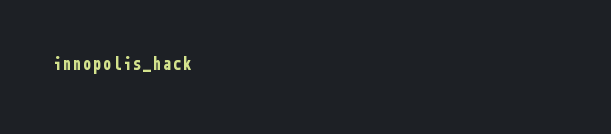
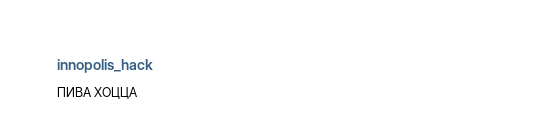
+ ПИВА ХОЦЦА

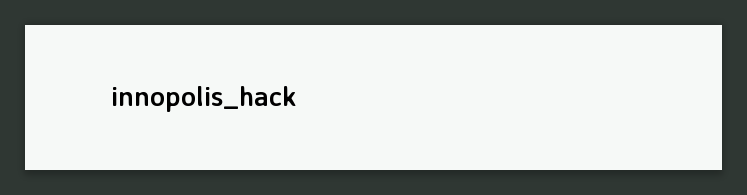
- ПИВА ХОЦЦА

